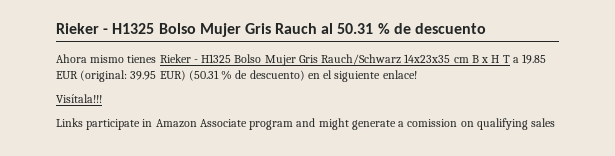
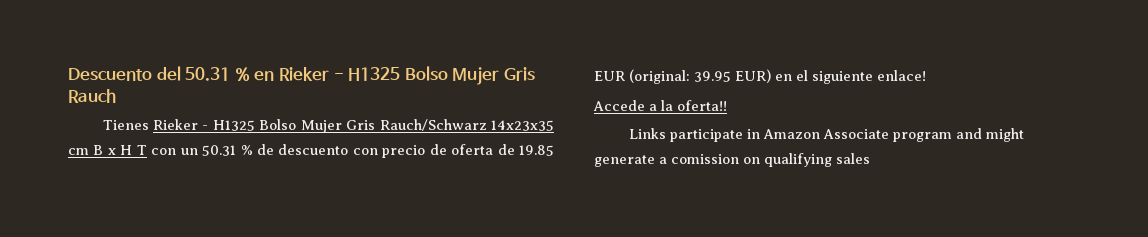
- Rieker - H1325 Bolso Mujer Gris Rauch al 50.31 % de descuento
- Ahora mismo tienes Rieker - H1325 Bolso Mujer Gris Rauch/Schwarz 14x23x35 cm B x H T a 19.85 EUR (original: 39.95 EUR) (50.31 % de descuento) en el siguiente enlace!
+ Descuento del 50.31 % en Rieker - H1325 Bolso Mujer Gris Rauch
+ Tienes Rieker - H1325 Bolso Mujer Gris Rauch/Schwarz 14x23x35 cm B x H T con un 50.31 % de descuento con precio de oferta de 19.85 EUR (original: 39.95 EUR) en el siguiente enlace!
- Visítala!!!
+ Accede a la oferta!!

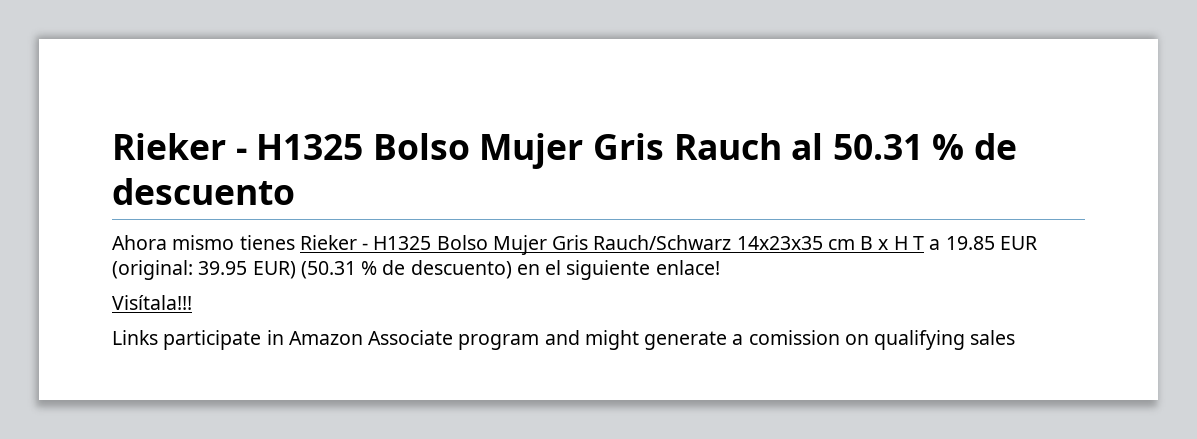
- Descuento del 50.31 % en Rieker - H1325 Bolso Mujer Gris Rauch
- Tienes Rieker - H1325 Bolso Mujer Gris Rauch/Schwarz 14x23x35 cm B x H T con un 50.31 % de descuento con precio de oferta de 19.85 EUR (original: 39.95 EUR) en el siguiente enlace!
+ Rieker - H1325 Bolso Mujer Gris Rauch al 50.31 % de descuento
+ Ahora mismo tienes Rieker - H1325 Bolso Mujer Gris Rauch/Schwarz 14x23x35 cm B x H T a 19.85 EUR (original: 39.95 EUR) (50.31 % de descuento) en el siguiente enlace!
- Accede a la oferta!!
+ Visítala!!!

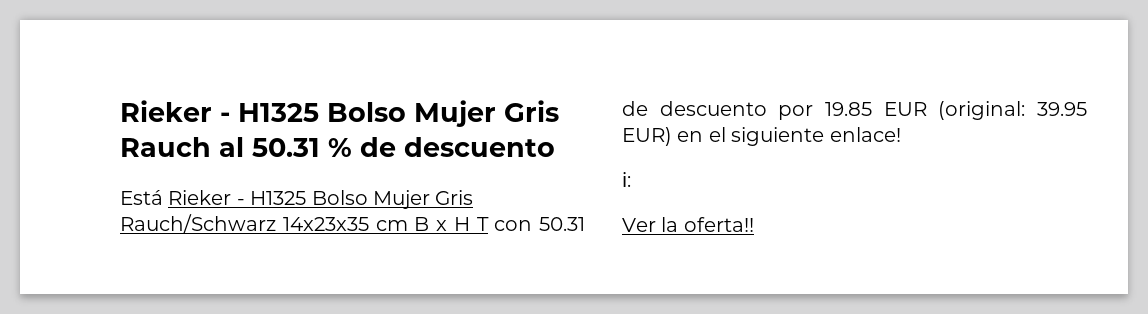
- Ahora mismo tienes Rieker - H1325 Bolso Mujer Gris Rauch/Schwarz 14x23x35 cm B x H T a 19.85 EUR (original: 39.95 EUR) (50.31 % de descuento) en el siguiente enlace!
+ Está Rieker - H1325 Bolso Mujer Gris Rauch/Schwarz 14x23x35 cm B x H T con 50.31 de descuento por 19.85 EUR (original: 39.95 EUR) en el siguiente enlace!
- Visítala!!!
- Links participate in Amazon Associate program and might generate a comission on qualifying sales
+ ℹ:
+ Ver la oferta!!

